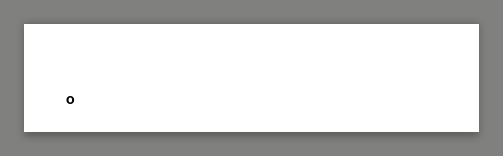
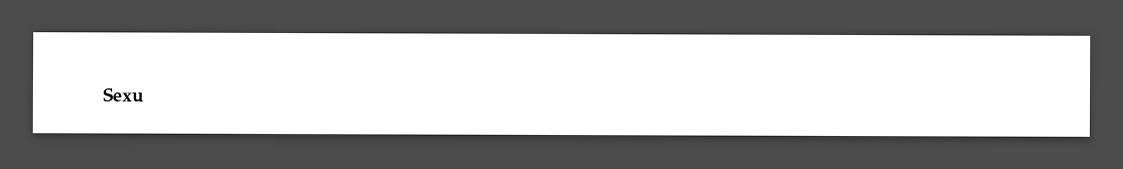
- o
+ Sexu

